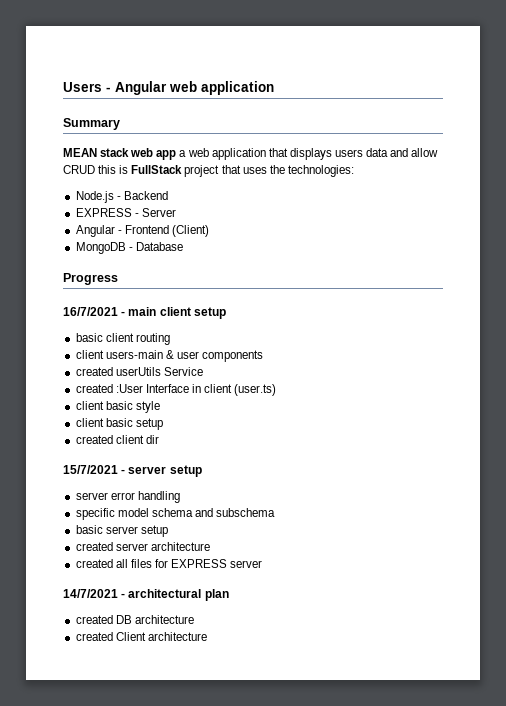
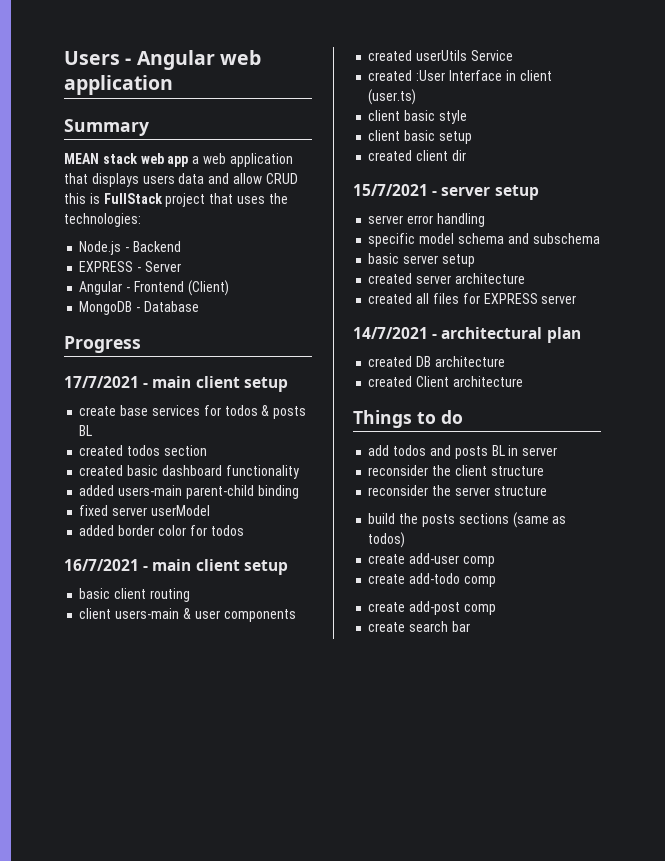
+ 17/7/2021 - main client setup
+ create base services for todos & posts BL
+ created todos section
+ created basic dashboard functionality
+ added users-main parent-child binding
+ fixed server userModel
+ added border color for todos
+ Things to do
+ add todos and posts BL in server
+ reconsider the client structure
+ reconsider the server structure
+ build the posts sections (same as todos)
+ create add-user comp
+ create add-todo comp
+ create add-post comp
+ create search bar

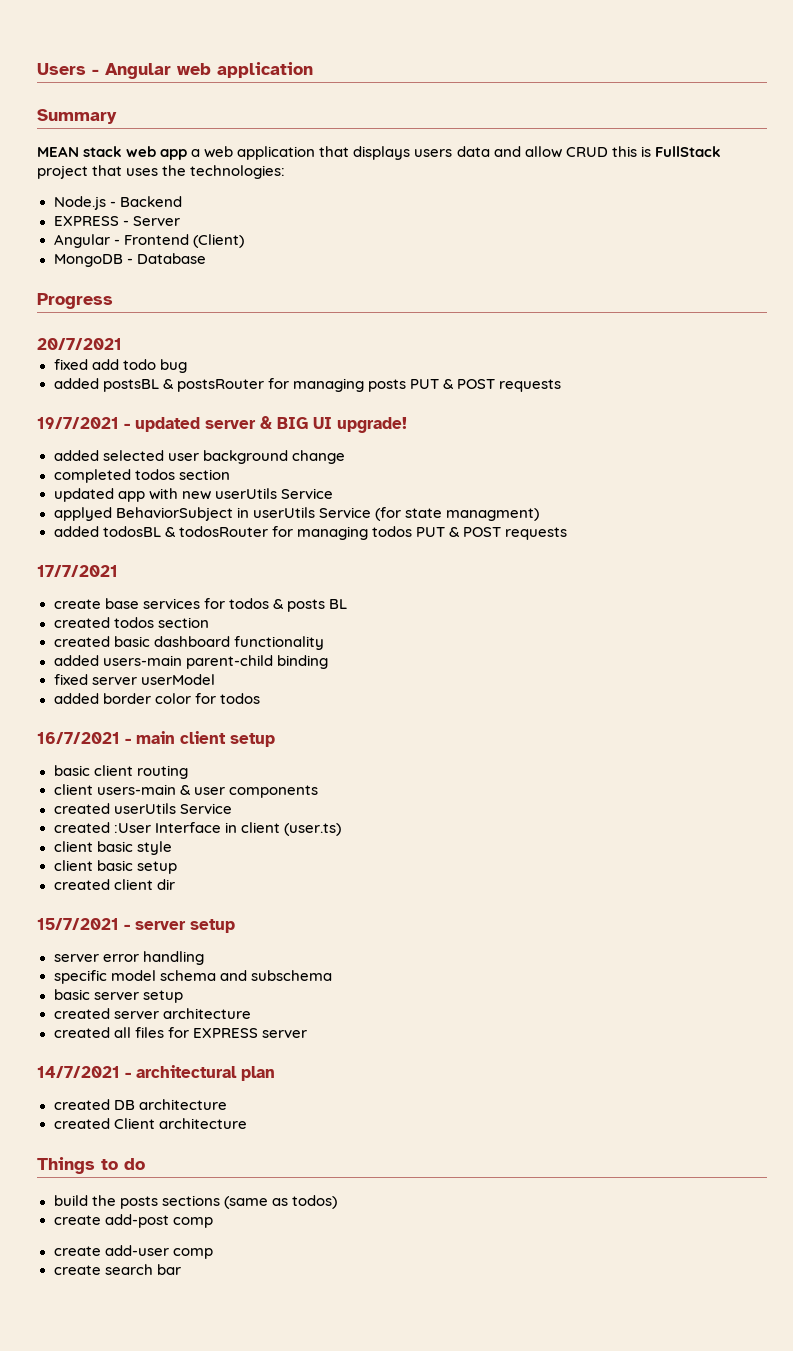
- 17/7/2021 - main client setup
+ 20/7/2021
+ fixed add todo bug
+ added postsBL & postsRouter for managing posts PUT & POST requests
+ 19/7/2021 - updated server & BIG UI upgrade!
+ added selected user background change
+ completed todos section
+ updated app with new userUtils Service
+ applyed BehaviorSubject in userUtils Service (for state managment)
+ added todosBL & todosRouter for managing todos PUT & POST requests
+ 17/7/2021
- add todos and posts BL in server
- reconsider the client structure
- reconsider the server structure
+ create add-post comp
  create add-user comp
- create add-todo comp
- create add-post comp

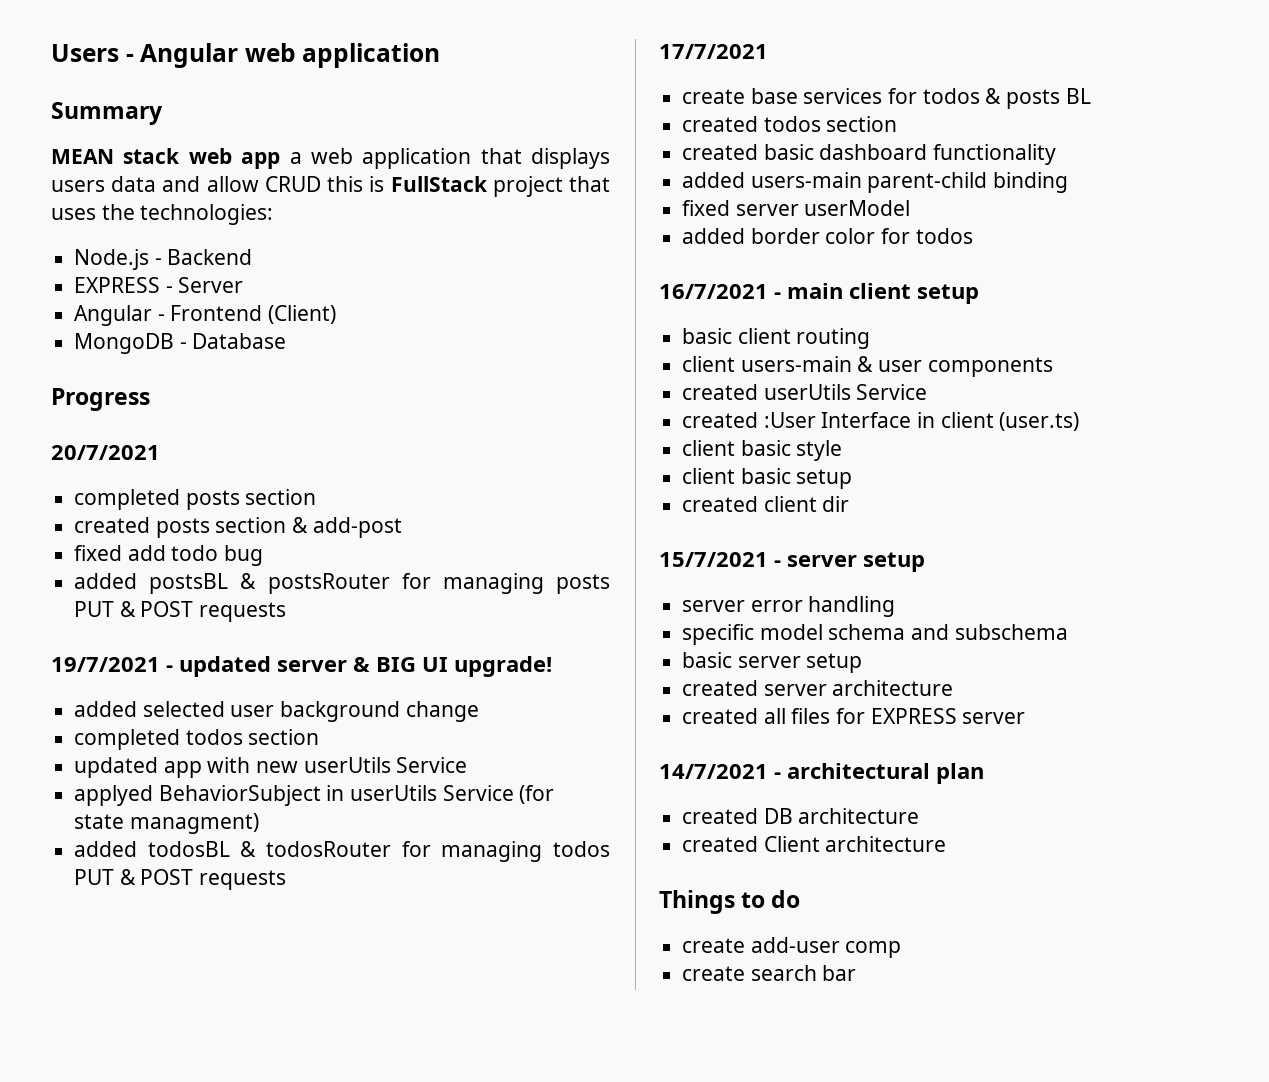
+ completed posts section
+ created posts section & add-post
- build the posts sections (same as todos)
- create add-post comp

